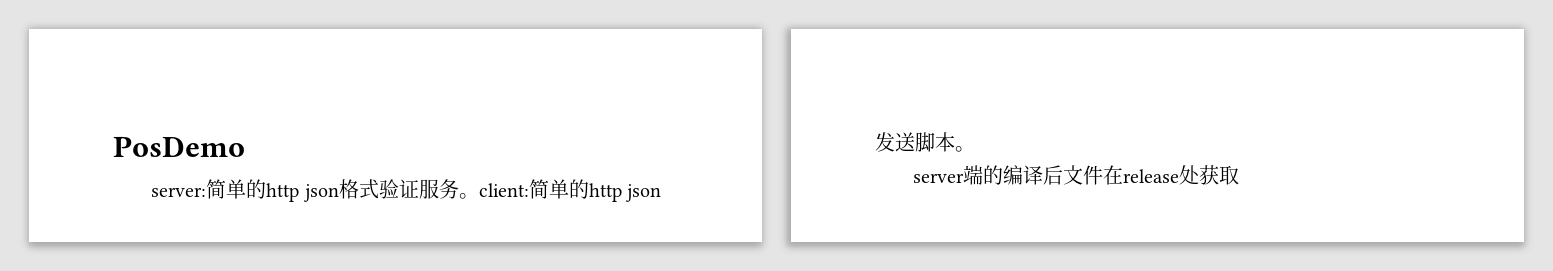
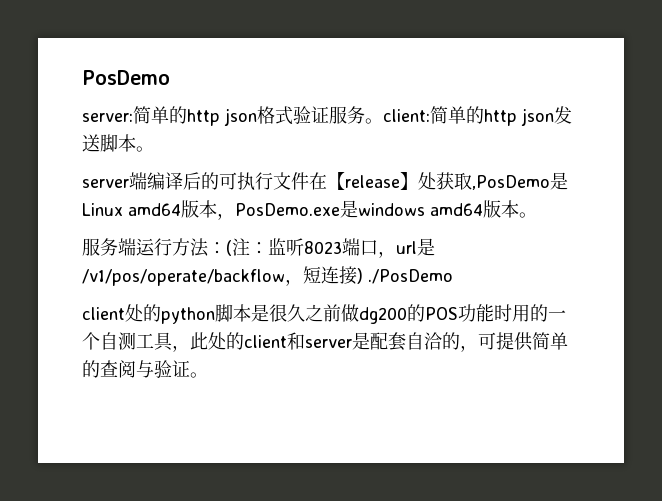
- server端的编译后文件在release处获取
+ server端编译后的可执行文件在【release】处获取,PosDemo是Linux amd64版本，PosDemo.exe是windows amd64版本。
+ 服务端运行方法：(注：监听8023端口，url是/v1/pos/operate/backflow，短连接) ./PosDemo
+ client处的python脚本是很久之前做dg200的POS功能时用的一个自测工具，此处的client和server是配套自洽的，可提供简单的查阅与验证。

